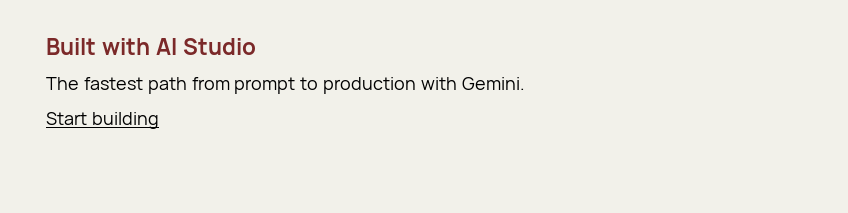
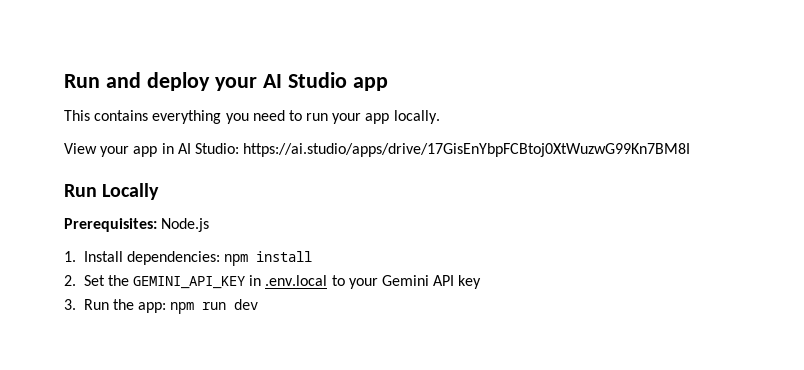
- Built with AI Studio
- The fastest path from prompt to production with Gemini.
- Start building
+ Run and deploy your AI Studio app
+ This contains everything you need to run your app locally.
+ View your app in AI Studio: https://ai.studio/apps/drive/17GisEnYbpFCBtoj0XtWuzwG99Kn7BM8I
+ Run Locally
+ Prerequisites: Node.js
+ 1. Install dependencies: npm install
+ 2. Set the GEMINI_API_KEY in .env.local to your Gemini API key
+ 3. Run the app: npm run dev

